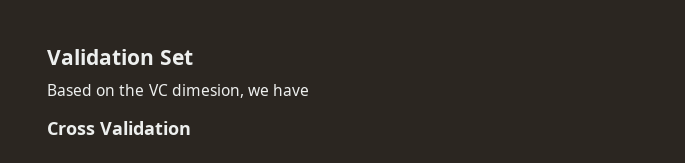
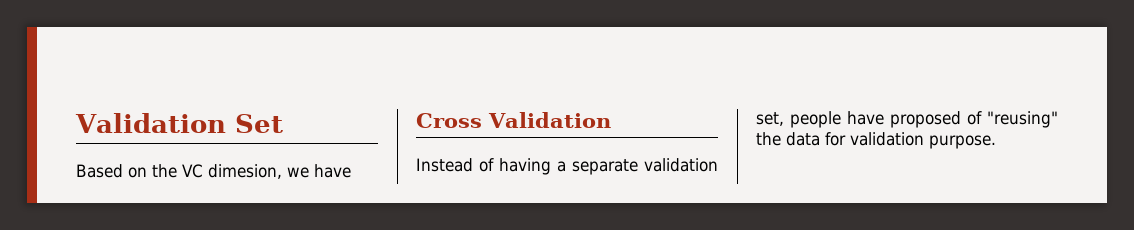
+ Instead of having a separate validation set, people have proposed of "reusing" the data for validation purpose.

